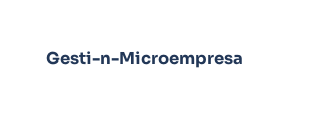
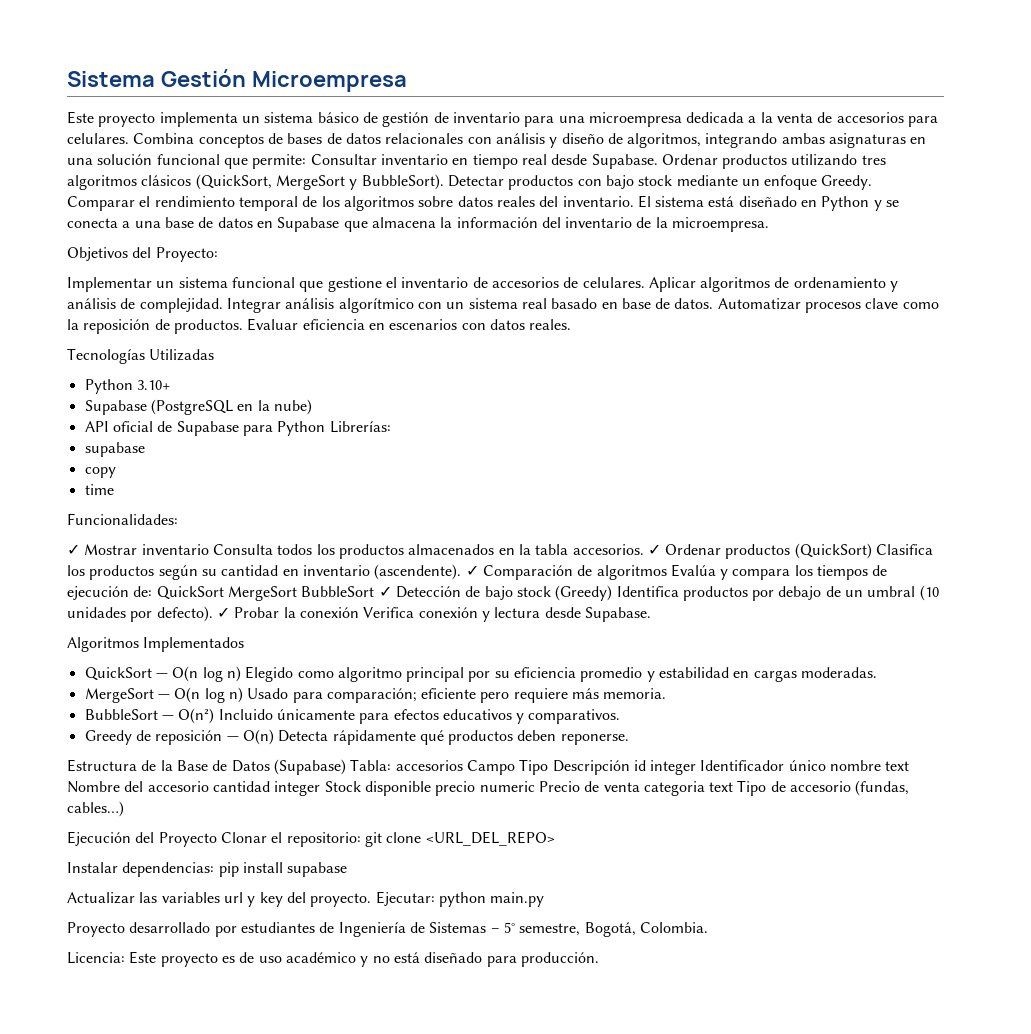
- Gesti-n-Microempresa
+ Sistema Gestión Microempresa
+ Este proyecto implementa un sistema básico de gestión de inventario para una microempresa dedicada a la venta de accesorios para celulares. Combina conceptos de bases de datos relacionales con análisis y diseño de algoritmos, integrando ambas asignaturas en una solución funcional que permite: Consultar inventario en tiempo real desde Supabase. Ordenar productos utilizando tres algoritmos clásicos (QuickSort, MergeSort y BubbleSort). Detectar productos con bajo stock mediante un enfoque Greedy. Comparar el rendimiento temporal de los algoritmos sobre datos reales del inventario. El sistema está diseñado en Python y se conecta a una base de datos en Supabase que almacena la información del inventario de la microempresa.
+ Objetivos del Proyecto:
+ Implementar un sistema funcional que gestione el inventario de accesorios de celulares. Aplicar algoritmos de ordenamiento y análisis de complejidad. Integrar análisis algorítmico con un sistema real basado en base de datos. Automatizar procesos clave como la reposición de productos. Evaluar eficiencia en escenarios con datos reales.
+ Tecnologías Utilizadas
+ Python 3.10+
+ Supabase (PostgreSQL en la nube)
+ API oficial de Supabase para Python Librerías:
+ supabase
+ copy
+ time
+ Funcionalidades:
+ ✓ Mostrar inventario Consulta todos los productos almacenados en la tabla accesorios. ✓ Ordenar productos (QuickSort) Clasifica los productos según su cantidad en inventario (ascendente). ✓ Comparación de algoritmos Evalúa y compara los tiempos de ejecución de: QuickSort MergeSort BubbleSort ✓ Detección de bajo stock (Greedy) Identifica productos por debajo de un umbral (10 unidades por defecto). ✓ Probar la conexión Verifica conexión y lectura desde Supabase.
+ Algoritmos Implementados
+ QuickSort — O(n log n) Elegido como algoritmo principal por su eficiencia promedio y estabilidad en cargas moderadas.
+ MergeSort — O(n log n) Usado para comparación; eficiente pero requiere más memoria.
+ BubbleSort — O(n²) Incluido únicamente para efectos educativos y comparativos.
+ Greedy de reposición — O(n) Detecta rápidamente qué productos deben reponerse.
+ Estructura de la Base de Datos (Supabase) Tabla: accesorios Campo Tipo Descripción id integer Identificador único nombre text Nombre del accesorio cantidad integer Stock disponible precio numeric Precio de venta categoria text Tipo de accesorio (fundas, cables…)
+ Ejecución del Proyecto Clonar el repositorio: git clone <URL_DEL_REPO>
+ Instalar dependencias: pip install supabase
+ Actualizar las variables url y key del proyecto. Ejecutar: python main.py
+ Proyecto desarrollado por estudiantes de Ingeniería de Sistemas – 5° semestre, Bogotá, Colombia.
+ Licencia: Este proyecto es de uso académico y no está diseñado para producción.

